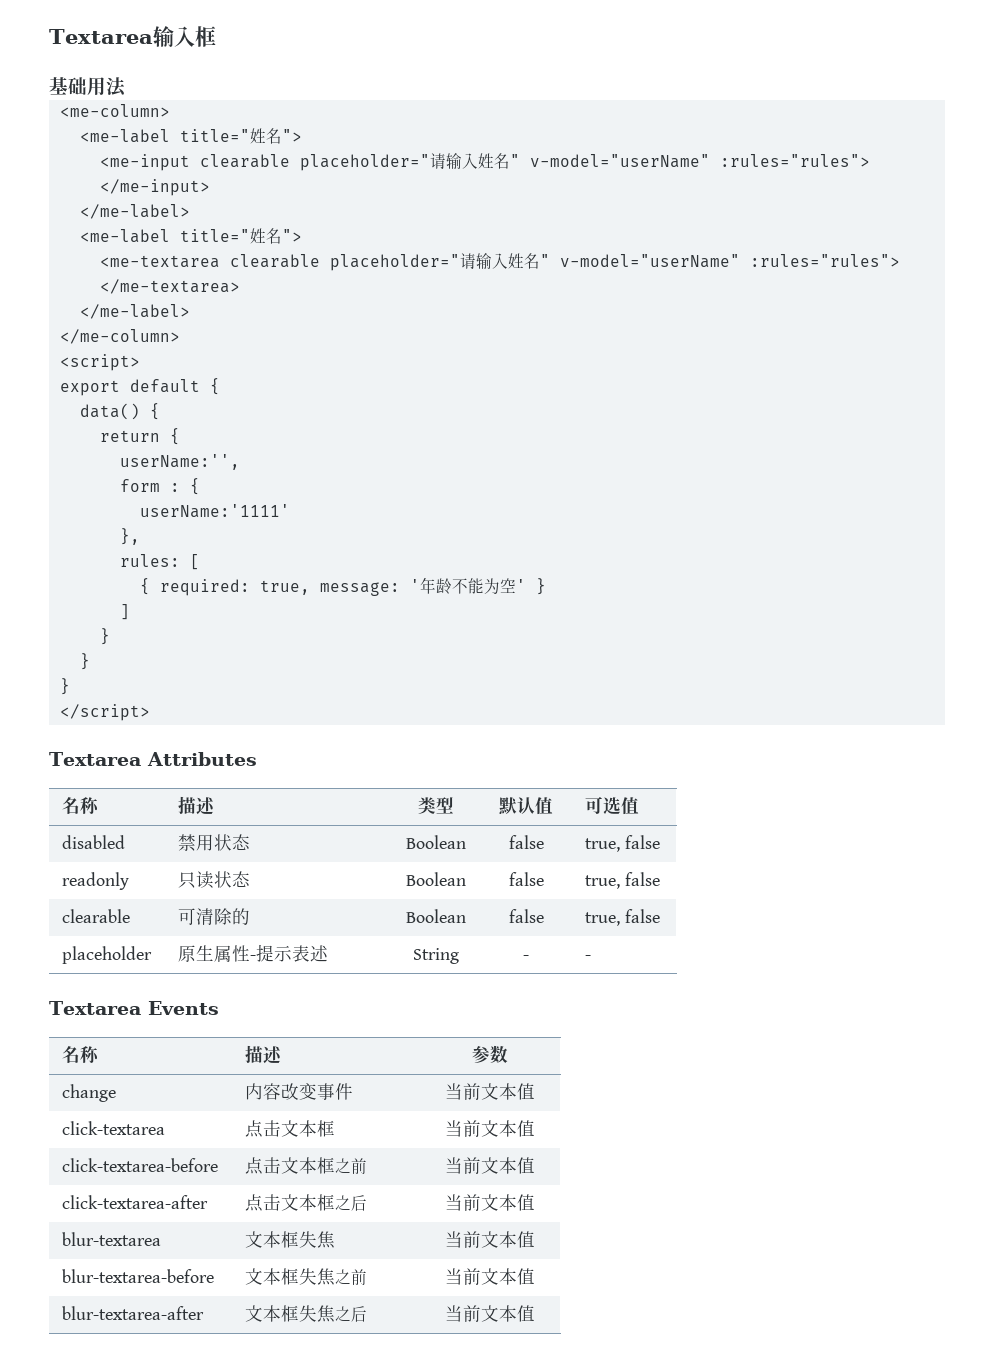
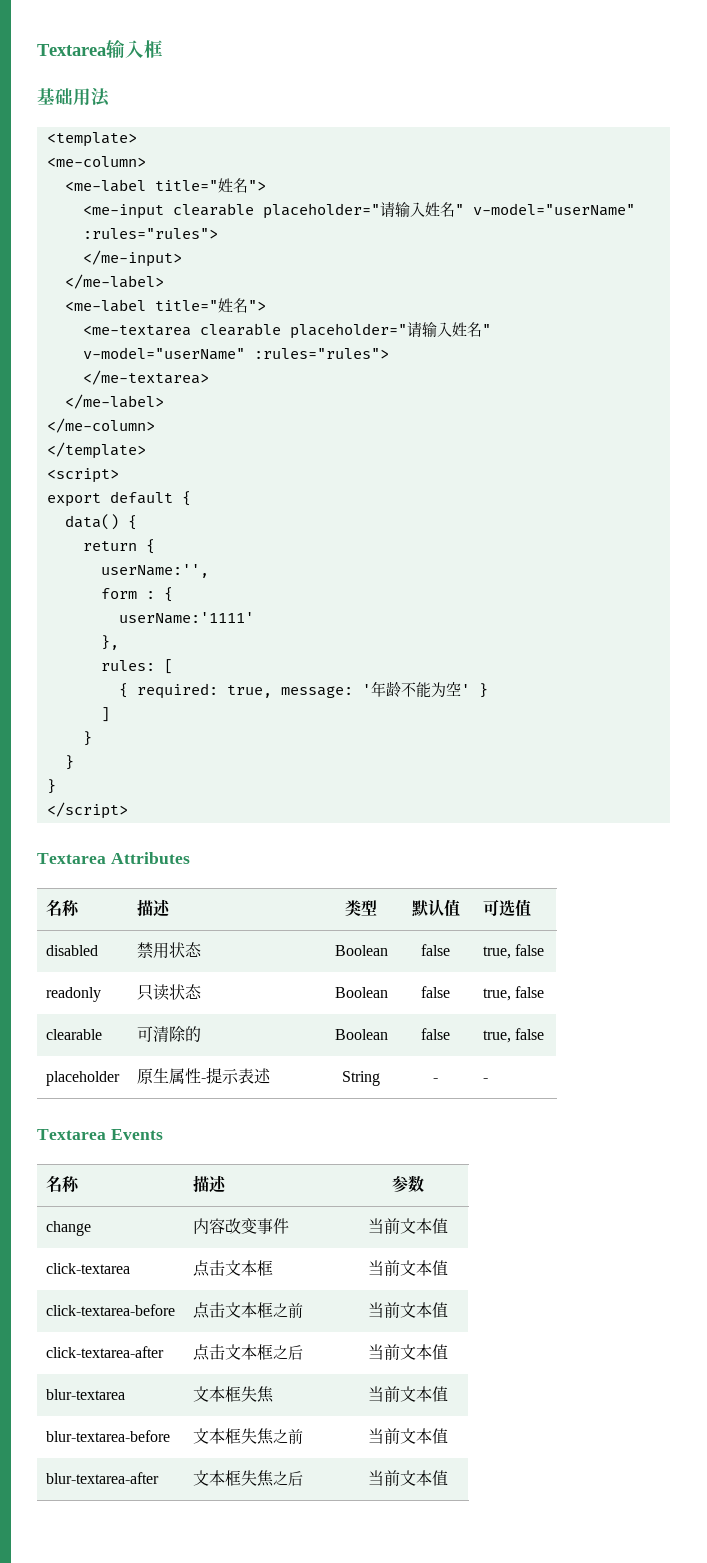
+ <template>
+ </template>

